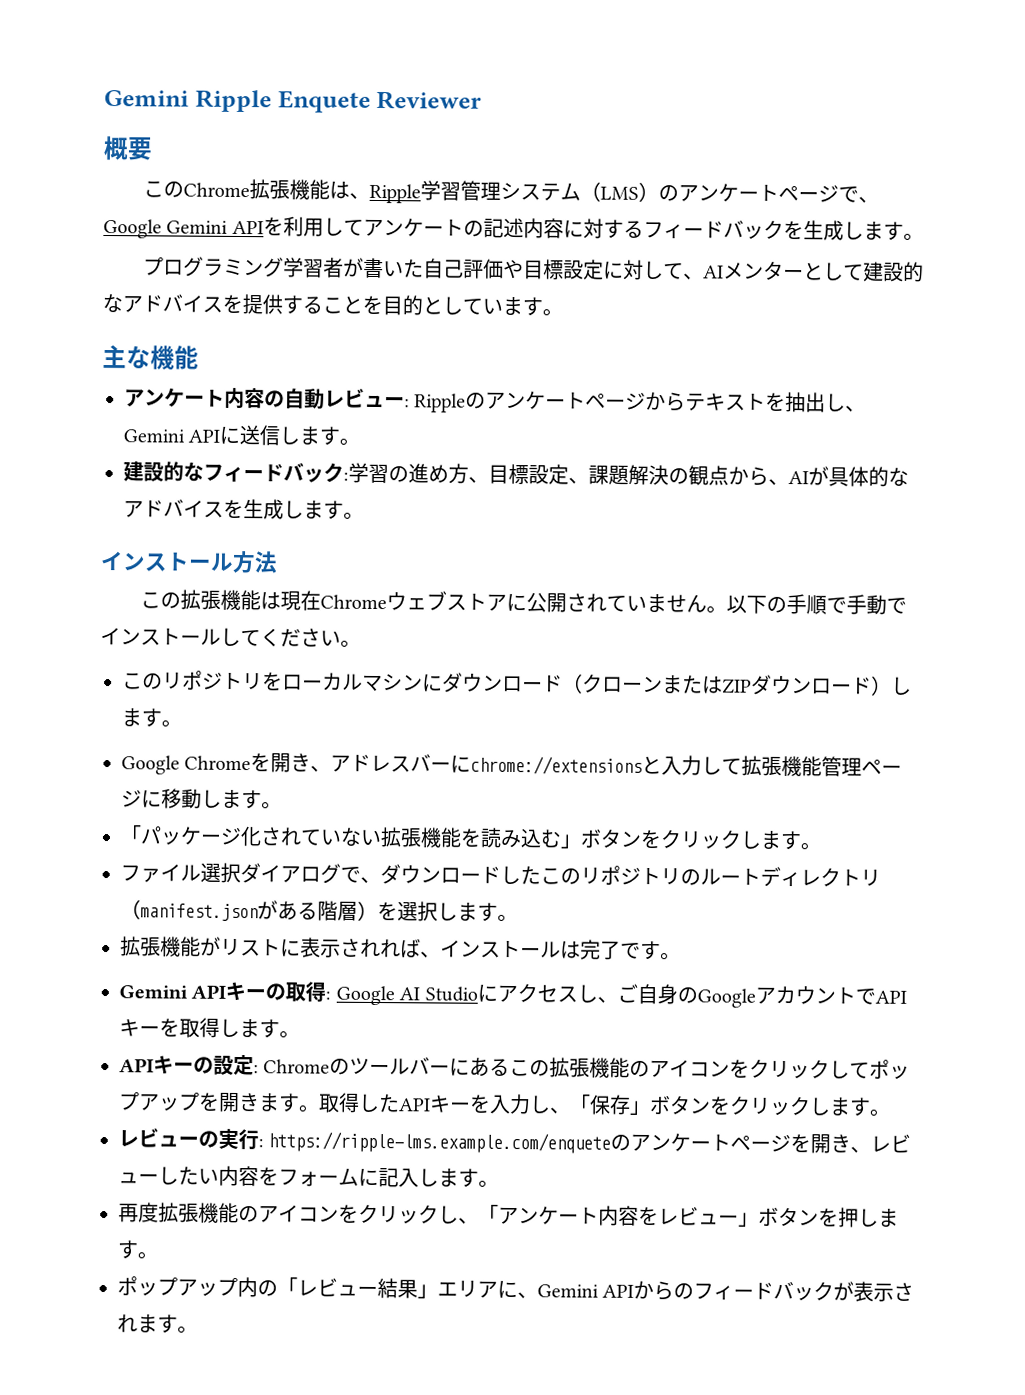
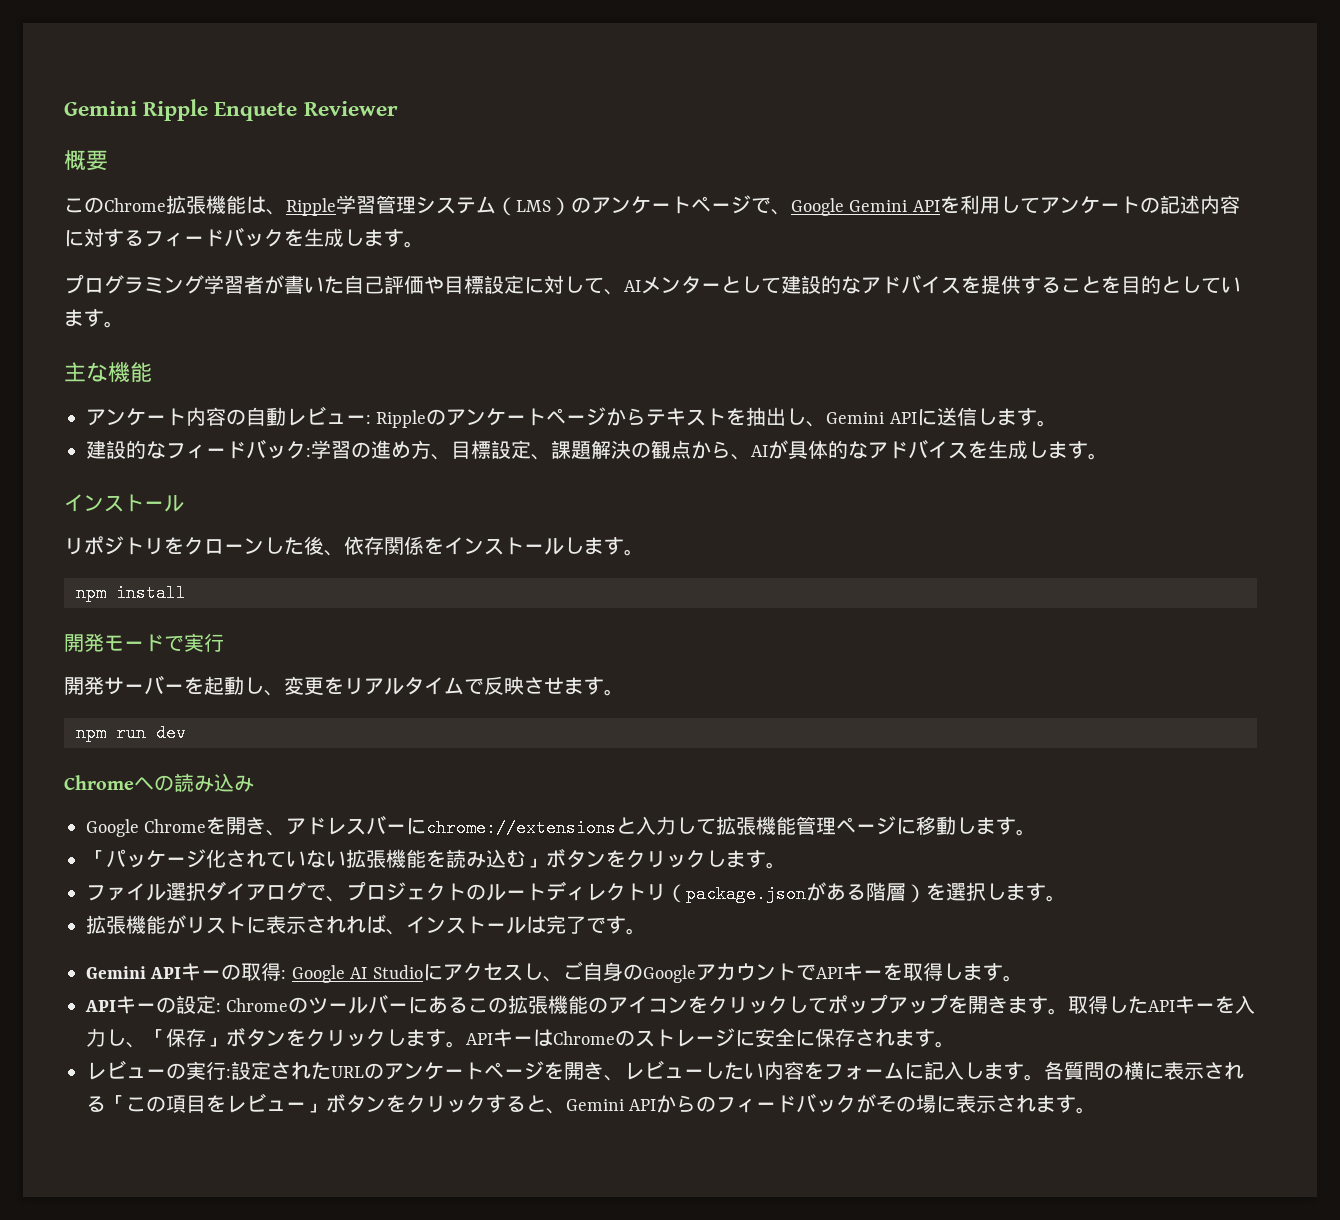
  建設的なフィードバック:学習の進め方、目標設定、課題解決の観点から、AIが具体的なアドバイスを生成します。
- インストール方法
- この拡張機能は現在Chromeウェブストアに公開されていません。以下の手順で手動でインストールしてください。
- このリポジトリをローカルマシンにダウンロード（クローンまたはZIPダウンロード）します。
+ インストール
+ リポジトリをクローンした後、依存関係をインストールします。
+ npm install
+ 開発モードで実行
+ 開発サーバーを起動し、変更をリアルタイムで反映させます。
+ npm run dev
+ Chromeへの読み込み
- ファイル選択ダイアログで、ダウンロードしたこのリポジトリのルートディレクトリ（manifest.jsonがある階層）を選択します。
+ ファイル選択ダイアログで、プロジェクトのルートディレクトリ（package.jsonがある階層）を選択します。
+ APIキーはChromeのストレージに安全に保存されます。
- レビューの実行: https://ripple-lms.example.com/enqueteのアンケートページを開き、レビューしたい内容をフォームに記入します。
- 再度拡張機能のアイコンをクリックし、「アンケート内容をレビュー」ボタンを押します。
- ポップアップ内の「レビュー結果」エリアに、Gemini APIからのフィードバックが表示されます。
+ レビューの実行:設定されたURLのアンケートページを開き、レビューしたい内容をフォームに記入します。各質問の横に表示される「この項目をレビュー」ボタンをクリックすると、Gemini APIからのフィードバックがその場に表示されます。

